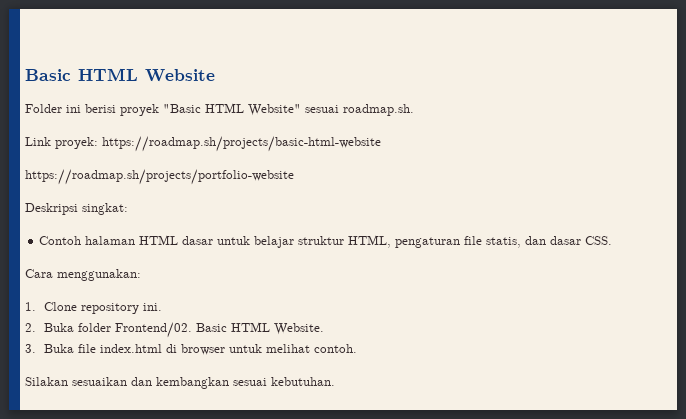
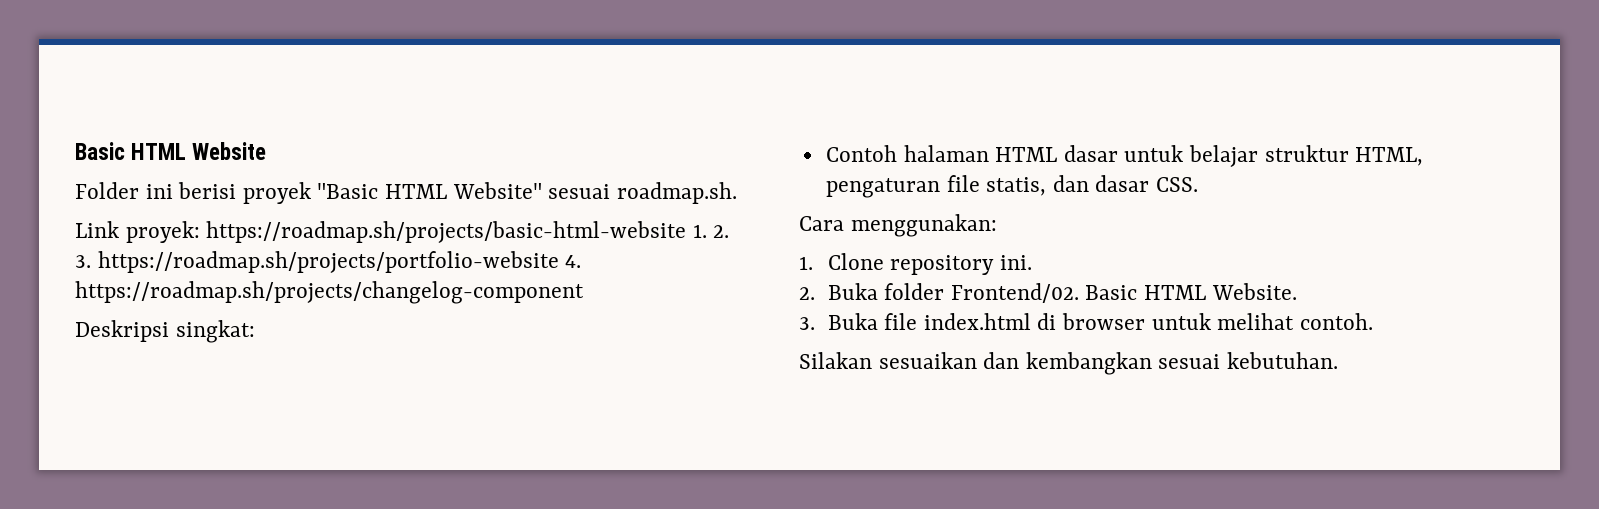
- Link proyek: https://roadmap.sh/projects/basic-html-website
- https://roadmap.sh/projects/portfolio-website
+ Link proyek: https://roadmap.sh/projects/basic-html-website 1. 2. 3. https://roadmap.sh/projects/portfolio-website 4. https://roadmap.sh/projects/changelog-component

